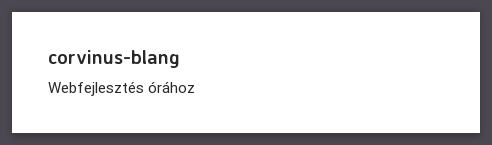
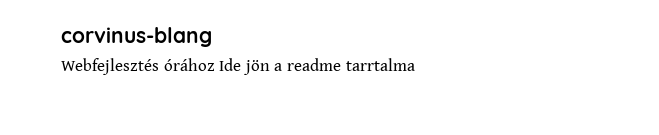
- Webfejlesztés órához
+ Webfejlesztés órához Ide jön a readme tarrtalma

